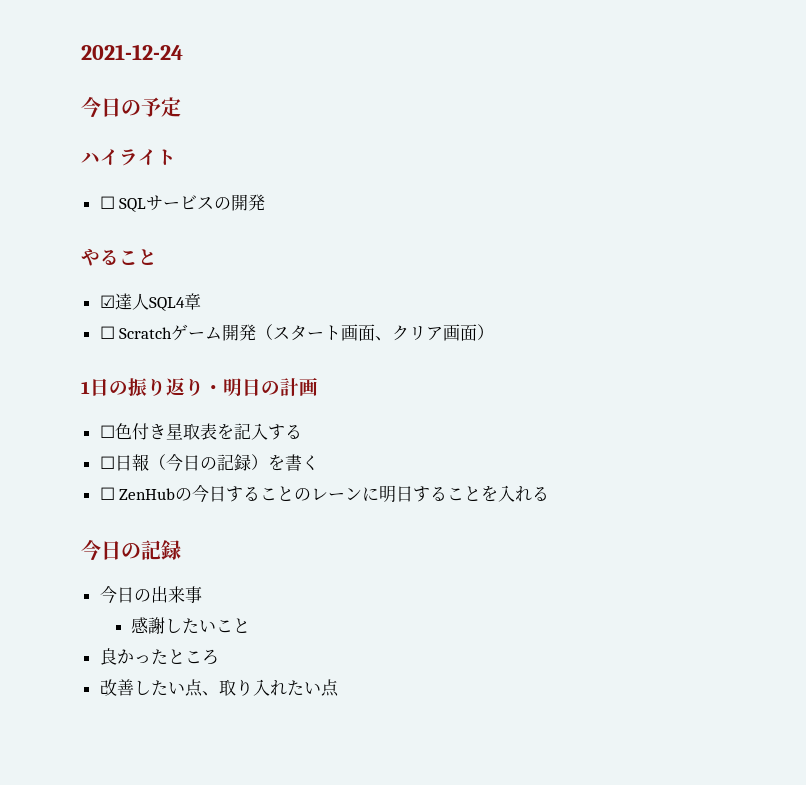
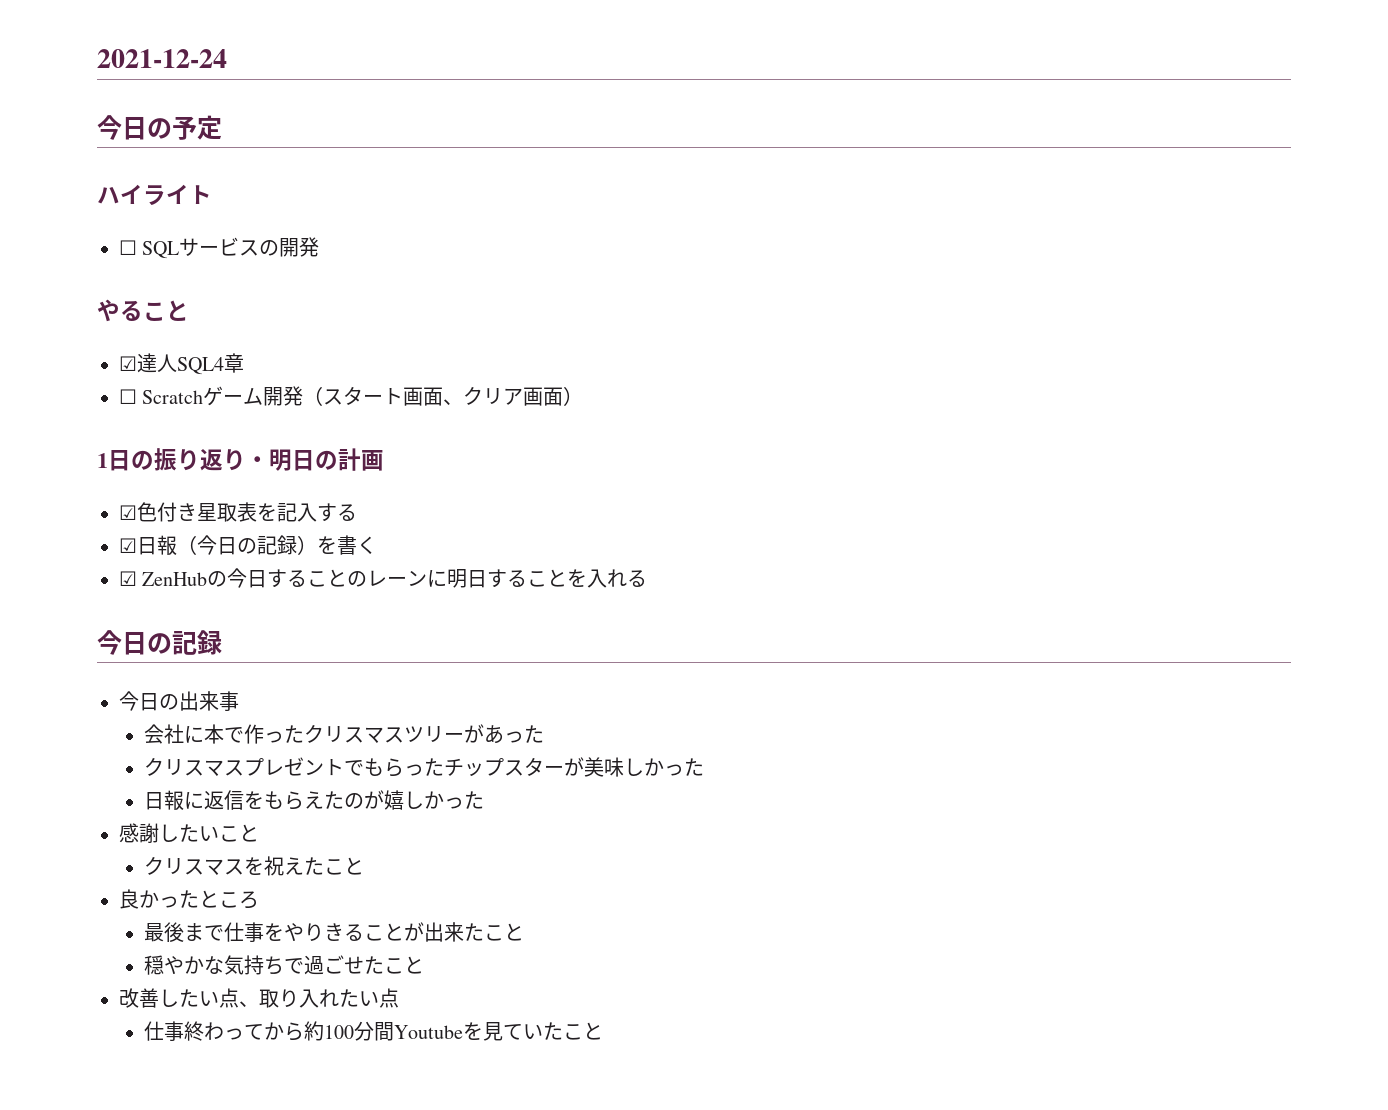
- ☐色付き星取表を記入する
+ ☑色付き星取表を記入する
- ☐日報（今日の記録）を書く
+ ☑日報（今日の記録）を書く
- ☐ ZenHubの今日することのレーンに明日することを入れる
+ ☑ ZenHubの今日することのレーンに明日することを入れる
+ 会社に本で作ったクリスマスツリーがあった
+ クリスマスプレゼントでもらったチップスターが美味しかった
+ 日報に返信をもらえたのが嬉しかった
  感謝したいこと
+ クリスマスを祝えたこと
  良かったところ
+ 最後まで仕事をやりきることが出来たこと
+ 穏やかな気持ちで過ごせたこと
+ 仕事終わってから約100分間Youtubeを見ていたこと

